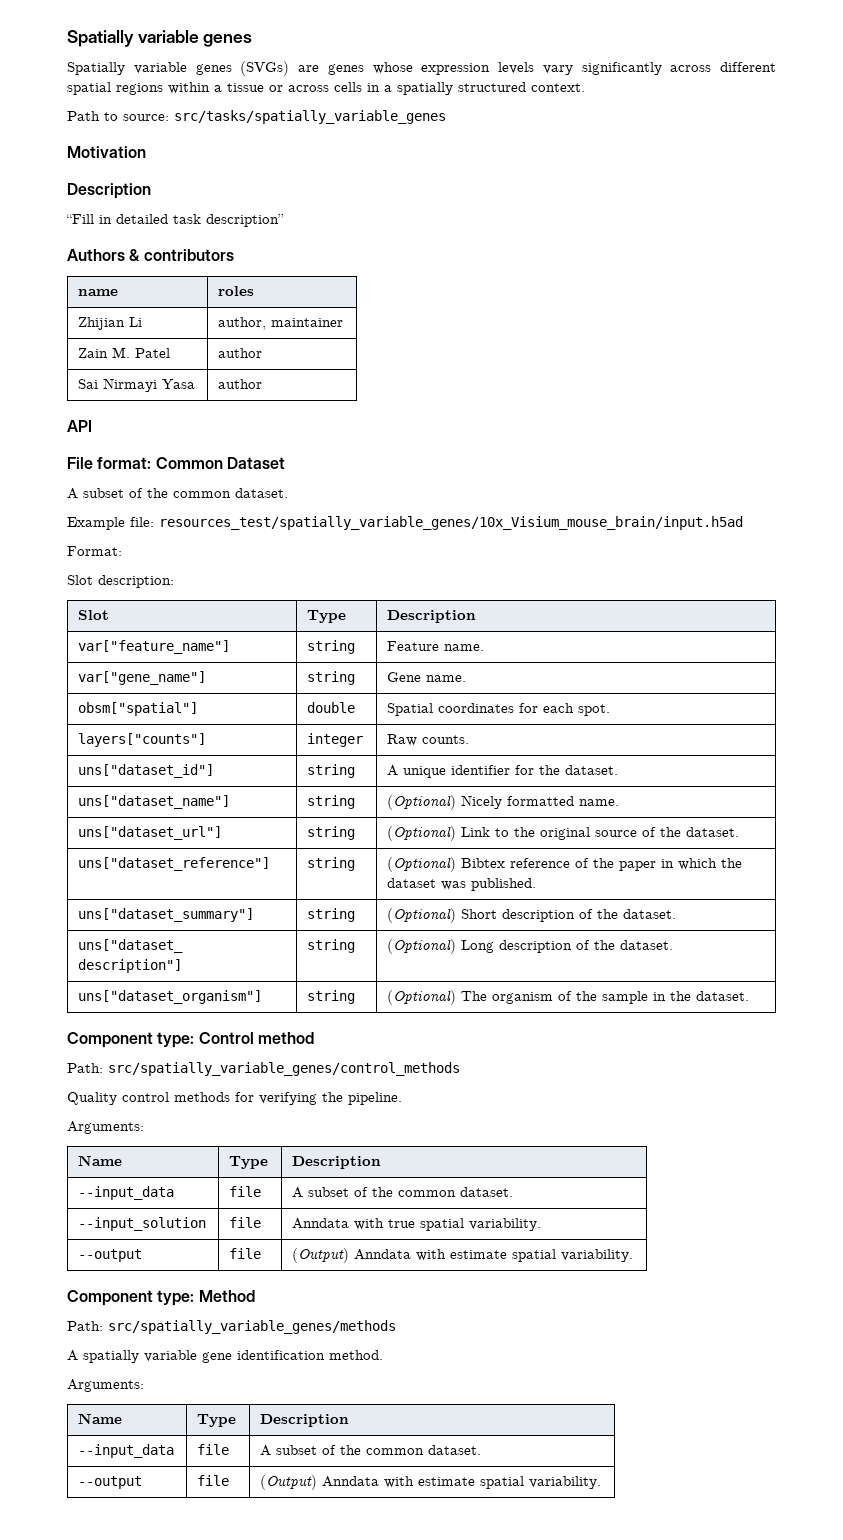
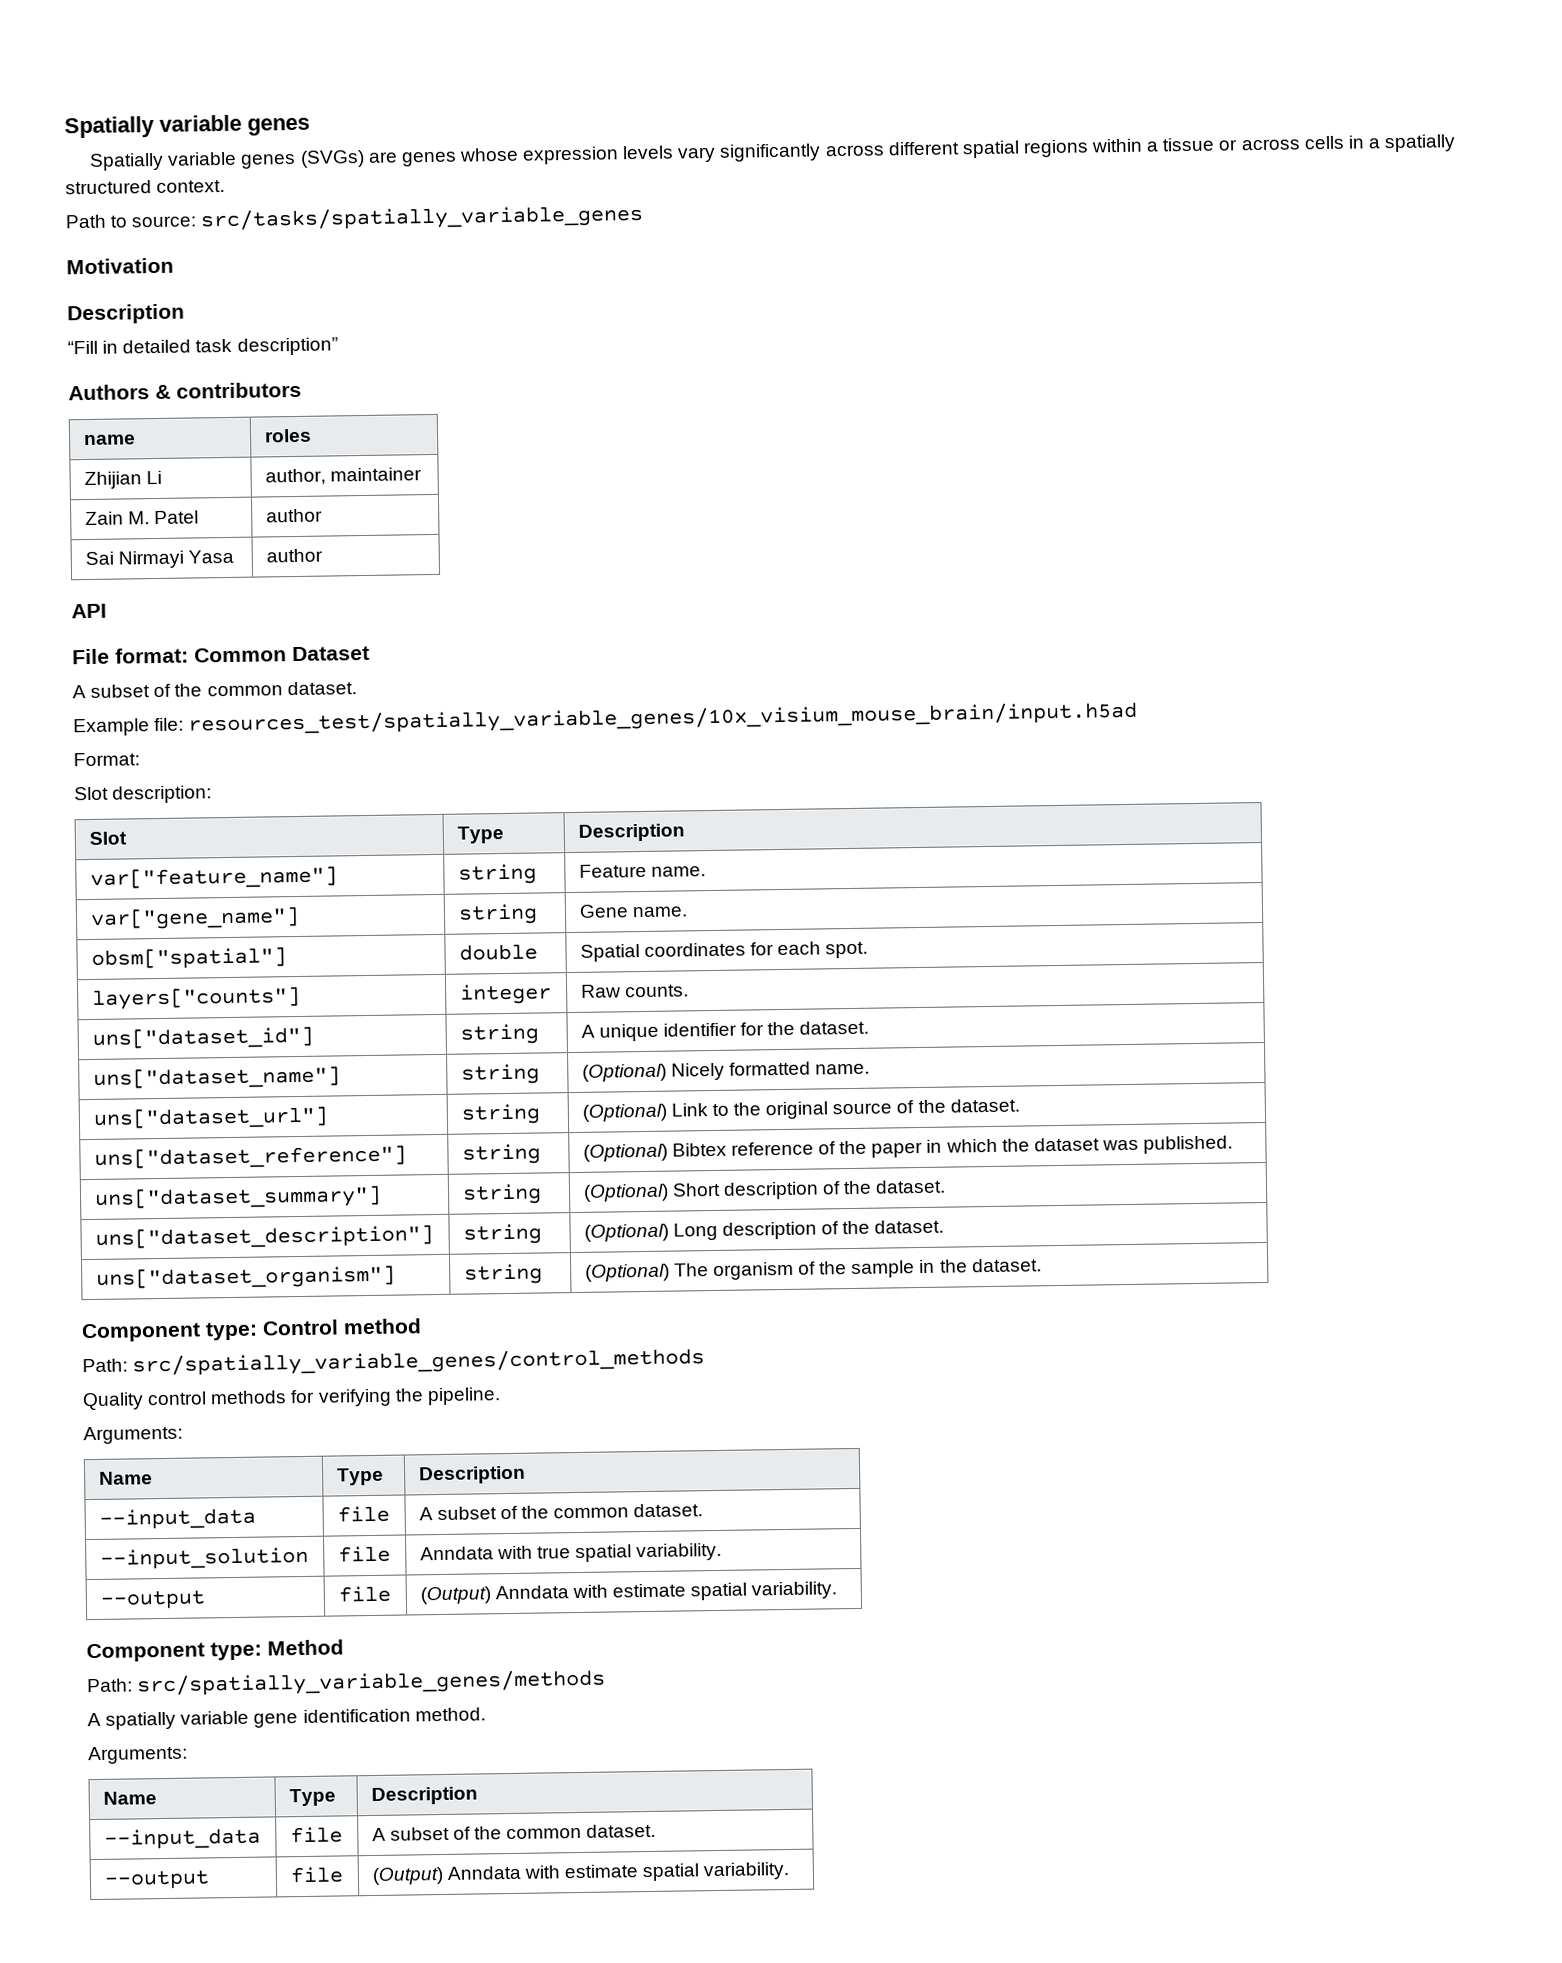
- Example file: resources_test/spatially_variable_genes/10x_Visium_mouse_brain/input.h5ad
+ Example file: resources_test/spatially_variable_genes/10x_visium_mouse_brain/input.h5ad

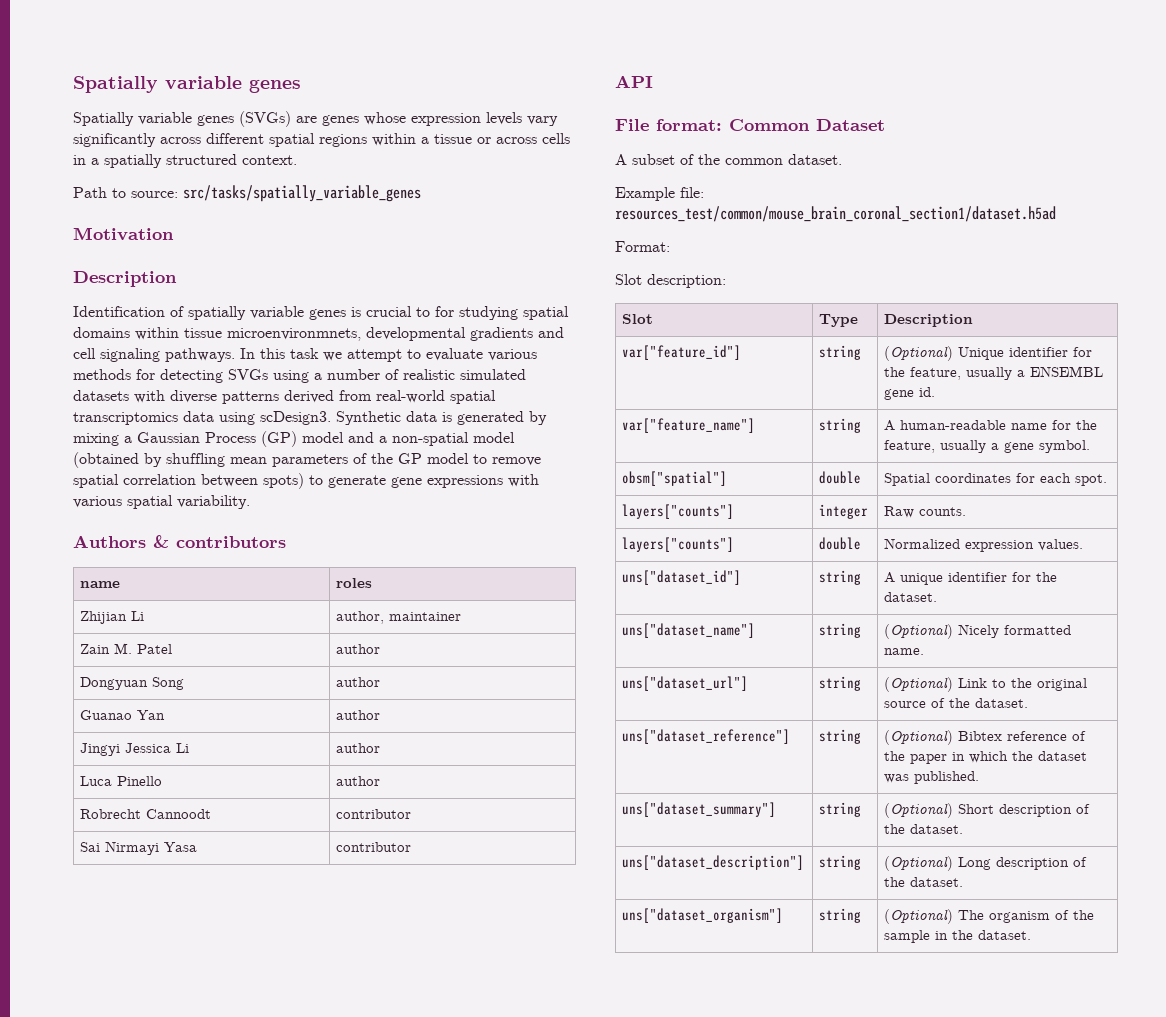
- “Fill in detailed task description”
+ Identification of spatially variable genes is crucial to for studying spatial domains within tissue microenvironmnets, developmental gradients and cell signaling pathways. In this task we attempt to evaluate various methods for detecting SVGs using a number of realistic simulated datasets with diverse patterns derived from real-world spatial transcriptomics data using scDesign3. Synthetic data is generated by mixing a Gaussian Process (GP) model and a non-spatial model (obtained by shuffling mean parameters of the GP model to remove spatial correlation between spots) to generate gene expressions with various spatial variability.
+ Dongyuan Song | author
+ Guanao Yan | author
+ Jingyi Jessica Li | author
+ Luca Pinello | author
+ Robrecht Cannoodt | contributor
- Sai Nirmayi Yasa | author
+ Sai Nirmayi Yasa | contributor
- Example file: resources_test/spatially_variable_genes/10x_visium_mouse_brain/input.h5ad
+ Example file: resources_test/common/mouse_brain_coronal_section1/dataset.h5ad
- var["feature_name"] | string | Feature name.
- var["gene_name"] | string | Gene name.
+ var["feature_id"] | string | (Optional) Unique identifier for the feature, usually a ENSEMBL gene id.
+ var["feature_name"] | string | A human-readable name for the feature, usually a gene symbol.
+ layers["counts"] | double | Normalized expression values.
- Component type: Control method
- Path: src/spatially_variable_genes/control_methods
- Quality control methods for verifying the pipeline.
- Arguments:
- Name | Type | Description
- --input_data | file | A subset of the common dataset.
- --input_solution | file | Anndata with true spatial variability.
- --output | file | (Output) Anndata with estimate spatial variability.
- Component type: Method
- Path: src/spatially_variable_genes/methods
- A spatially variable gene identification method.
- Arguments:
- Name | Type | Description
- --input_data | file | A subset of the common dataset.
- --output | file | (Output) Anndata with estimate spatial variability.

